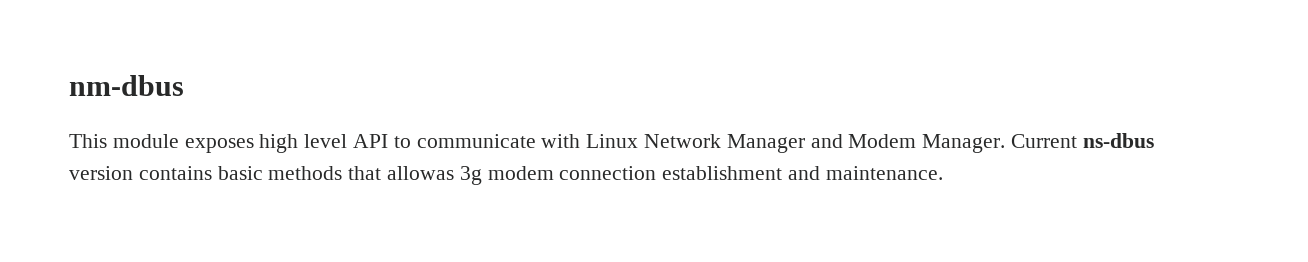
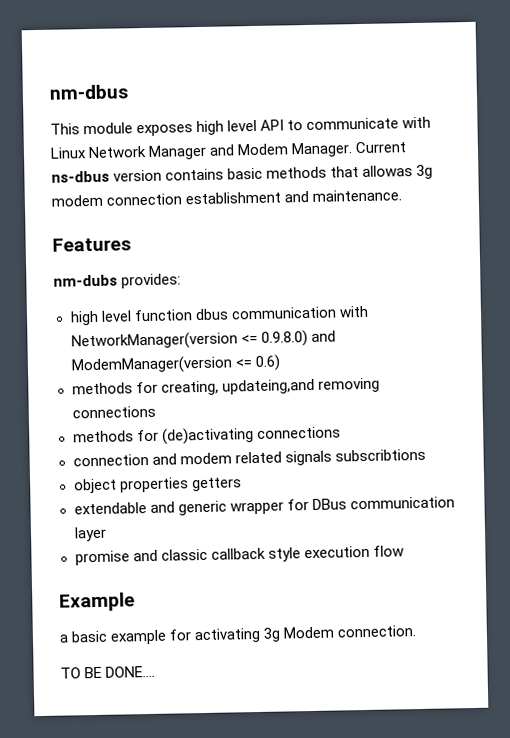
+ Features
+ nm-dubs provides:
+ high level function dbus communication with NetworkManager(version <= 0.9.8.0) and ModemManager(version <= 0.6)
+ methods for creating, updateing,and removing connections
+ methods for (de)activating connections
+ connection and modem related signals subscribtions
+ object properties getters
+ extendable and generic wrapper for DBus communication layer
+ promise and classic callback style execution flow
+ Example
+ a basic example for activating 3g Modem connection.
+ TO BE DONE....

